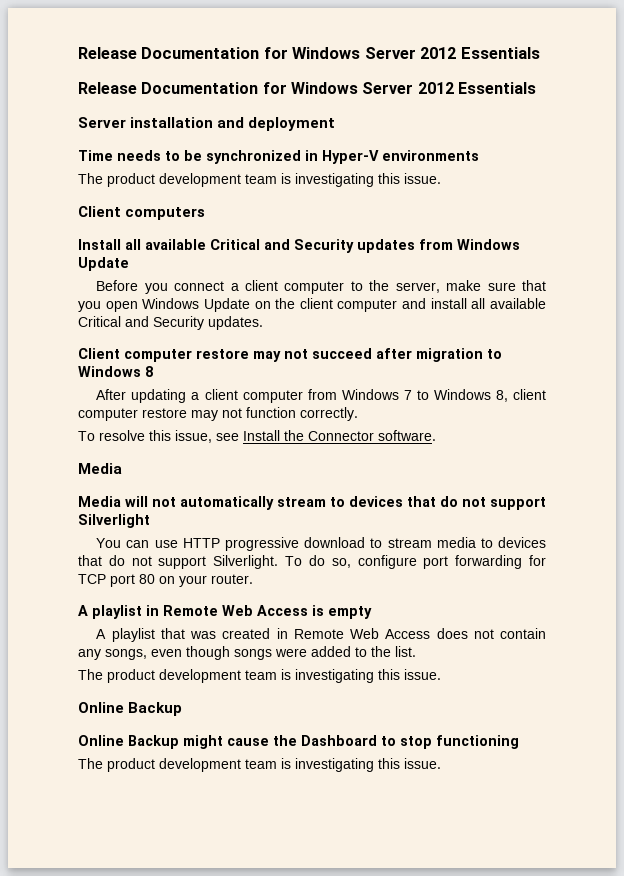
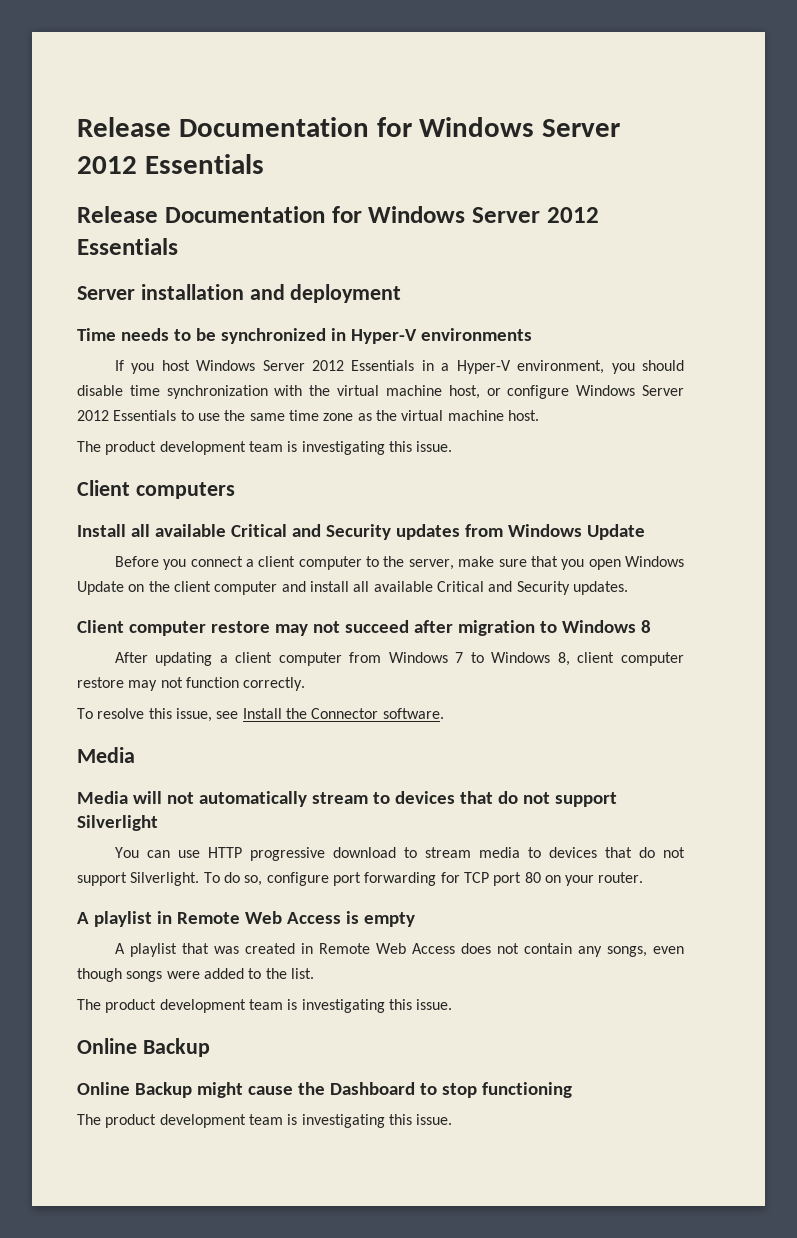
+ If you host Windows Server 2012 Essentials in a Hyper-V environment, you should disable time synchronization with the virtual machine host, or configure Windows Server 2012 Essentials to use the same time zone as the virtual machine host.

